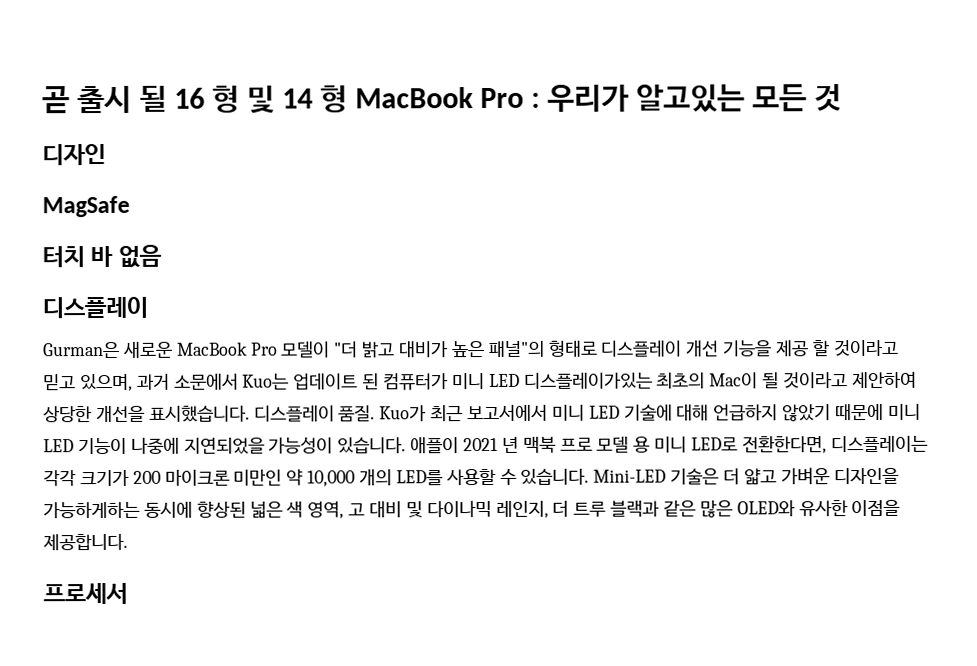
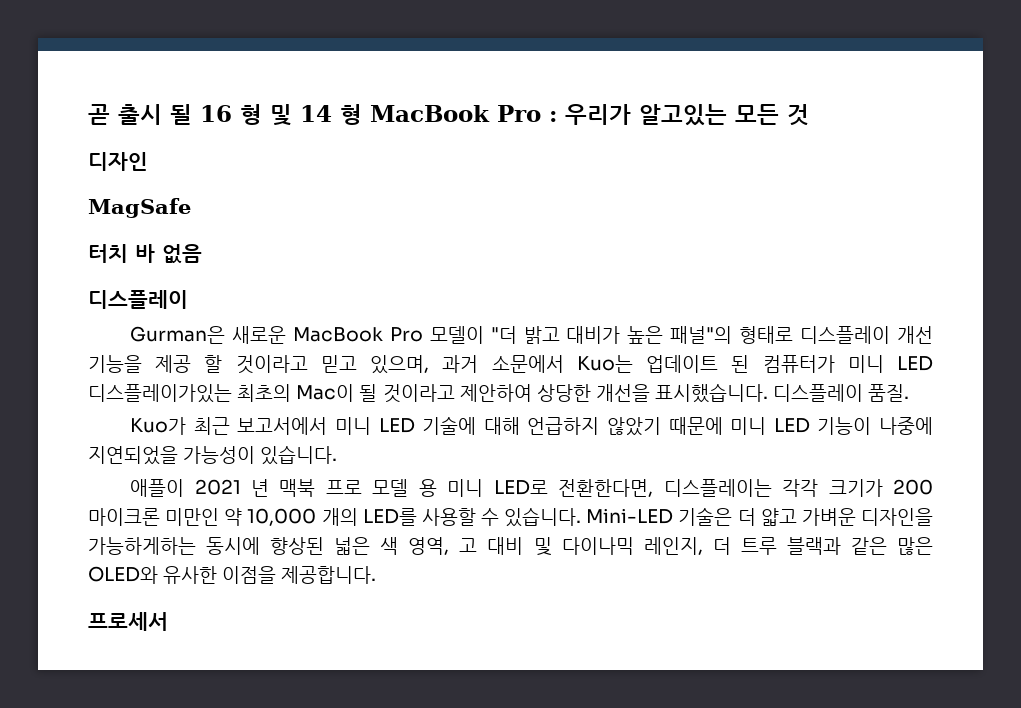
- 디스플레이 품질. Kuo가 최근 보고서에서 미니 LED 기술에 대해 언급하지 않았기 때문에 미니 LED 기능이 나중에 지연되었을 가능성이 있습니다. 애플이 2021 년 맥북 프로 모델 용 미니 LED로 전환한다면, 디스플레이는 각각 크기가 200 마이크론 미만인 약 10,000 개의 LED를 사용할 수 있습니다.
+ 디스플레이 품질.
+ Kuo가 최근 보고서에서 미니 LED 기술에 대해 언급하지 않았기 때문에 미니 LED 기능이 나중에 지연되었을 가능성이 있습니다.
+ 애플이 2021 년 맥북 프로 모델 용 미니 LED로 전환한다면, 디스플레이는 각각 크기가 200 마이크론 미만인 약 10,000 개의 LED를 사용할 수 있습니다.

